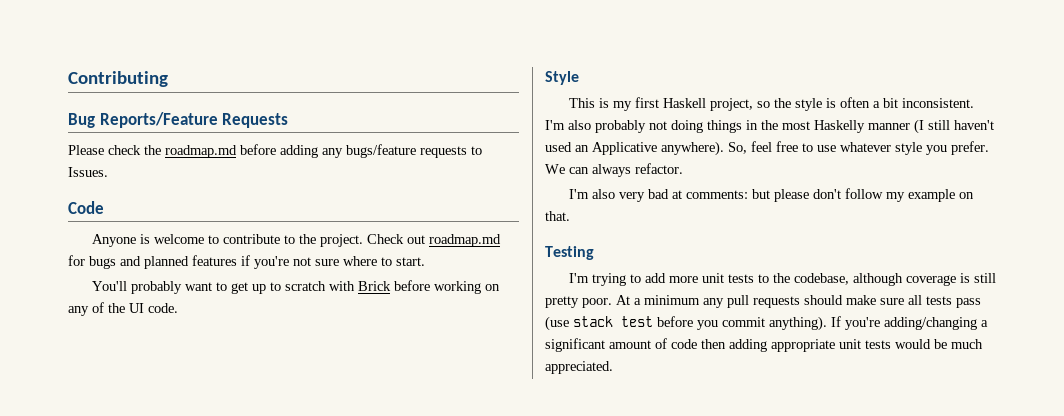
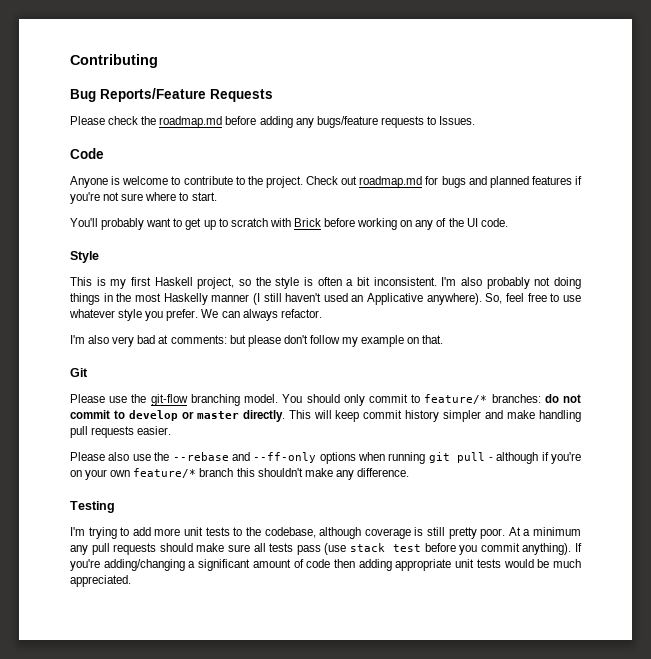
+ Git
+ Please use the git-flow branching model. You should only commit to feature/* branches: do not commit to develop or master directly. This will keep commit history simpler and make handling pull requests easier.
+ Please also use the --rebase and --ff-only options when running git pull - although if you're on your own feature/* branch this shouldn't make any difference.

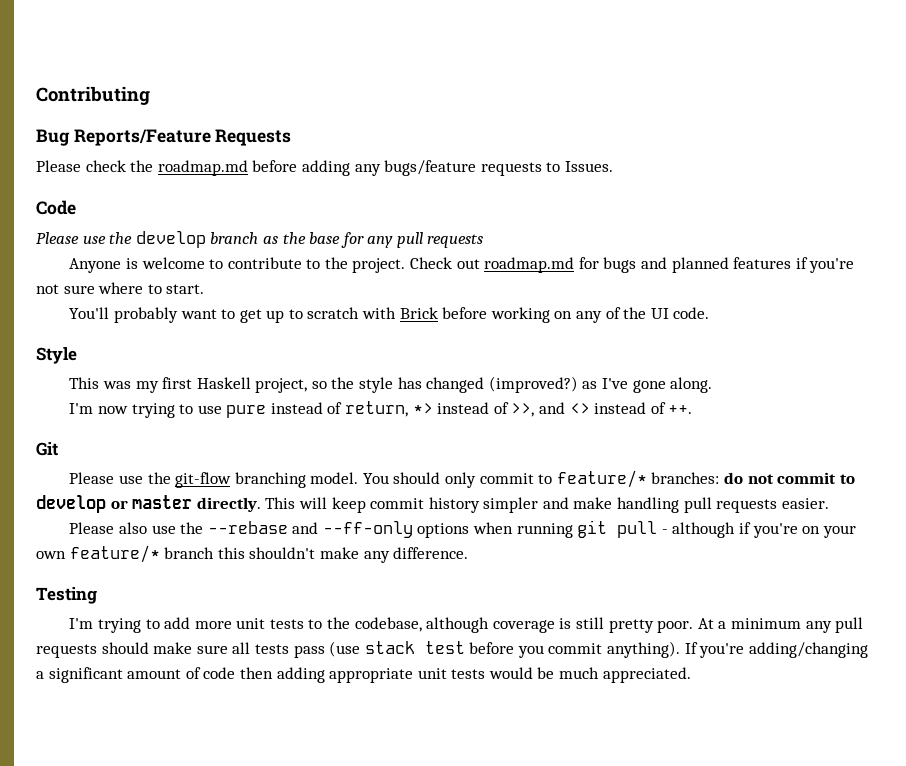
+ Please use the develop branch as the base for any pull requests
- This is my first Haskell project, so the style is often a bit inconsistent. I'm also probably not doing things in the most Haskelly manner (I still haven't used an Applicative anywhere). So, feel free to use whatever style you prefer. We can always refactor.
- I'm also very bad at comments: but please don't follow my example on that.
+ This was my first Haskell project, so the style has changed (improved?) as I've gone along.
+ I'm now trying to use pure instead of return, *> instead of >>, and <> instead of ++.

